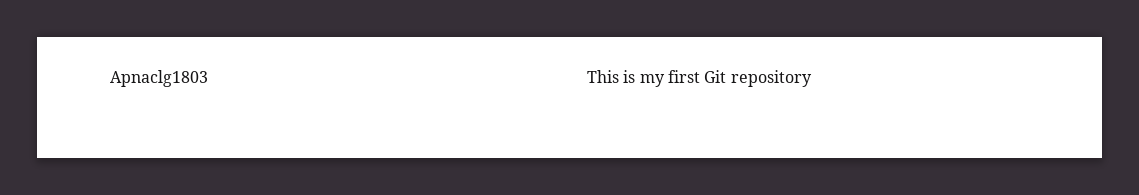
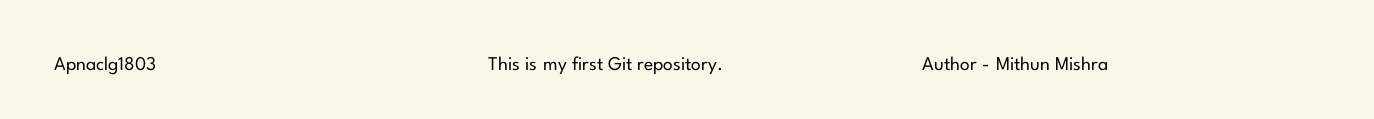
- This is my first Git repository
+ This is my first Git repository.
+ Author - Mithun Mishra

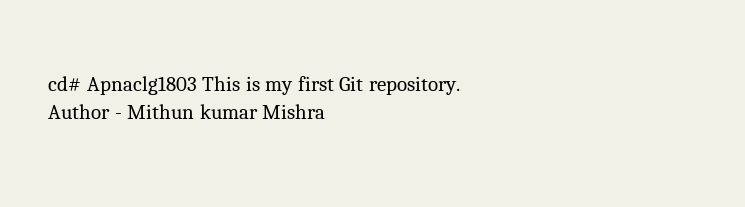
- Apnaclg1803
- This is my first Git repository.
+ cd# Apnaclg1803 This is my first Git repository.
- Author - Mithun Mishra
+ Author - Mithun kumar Mishra

